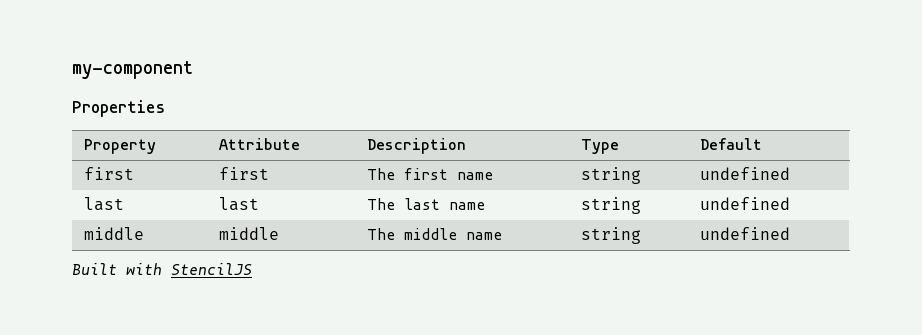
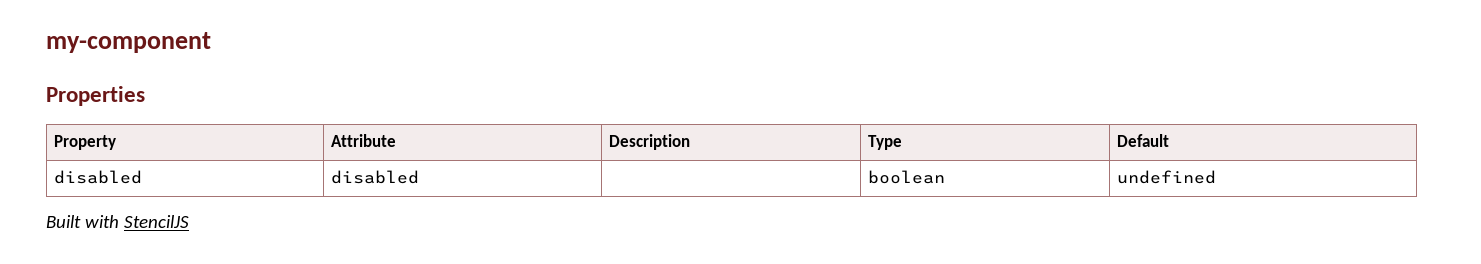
- first | first | The first name | string | undefined
- last | last | The last name | string | undefined
- middle | middle | The middle name | string | undefined
+ disabled | disabled | | boolean | undefined

